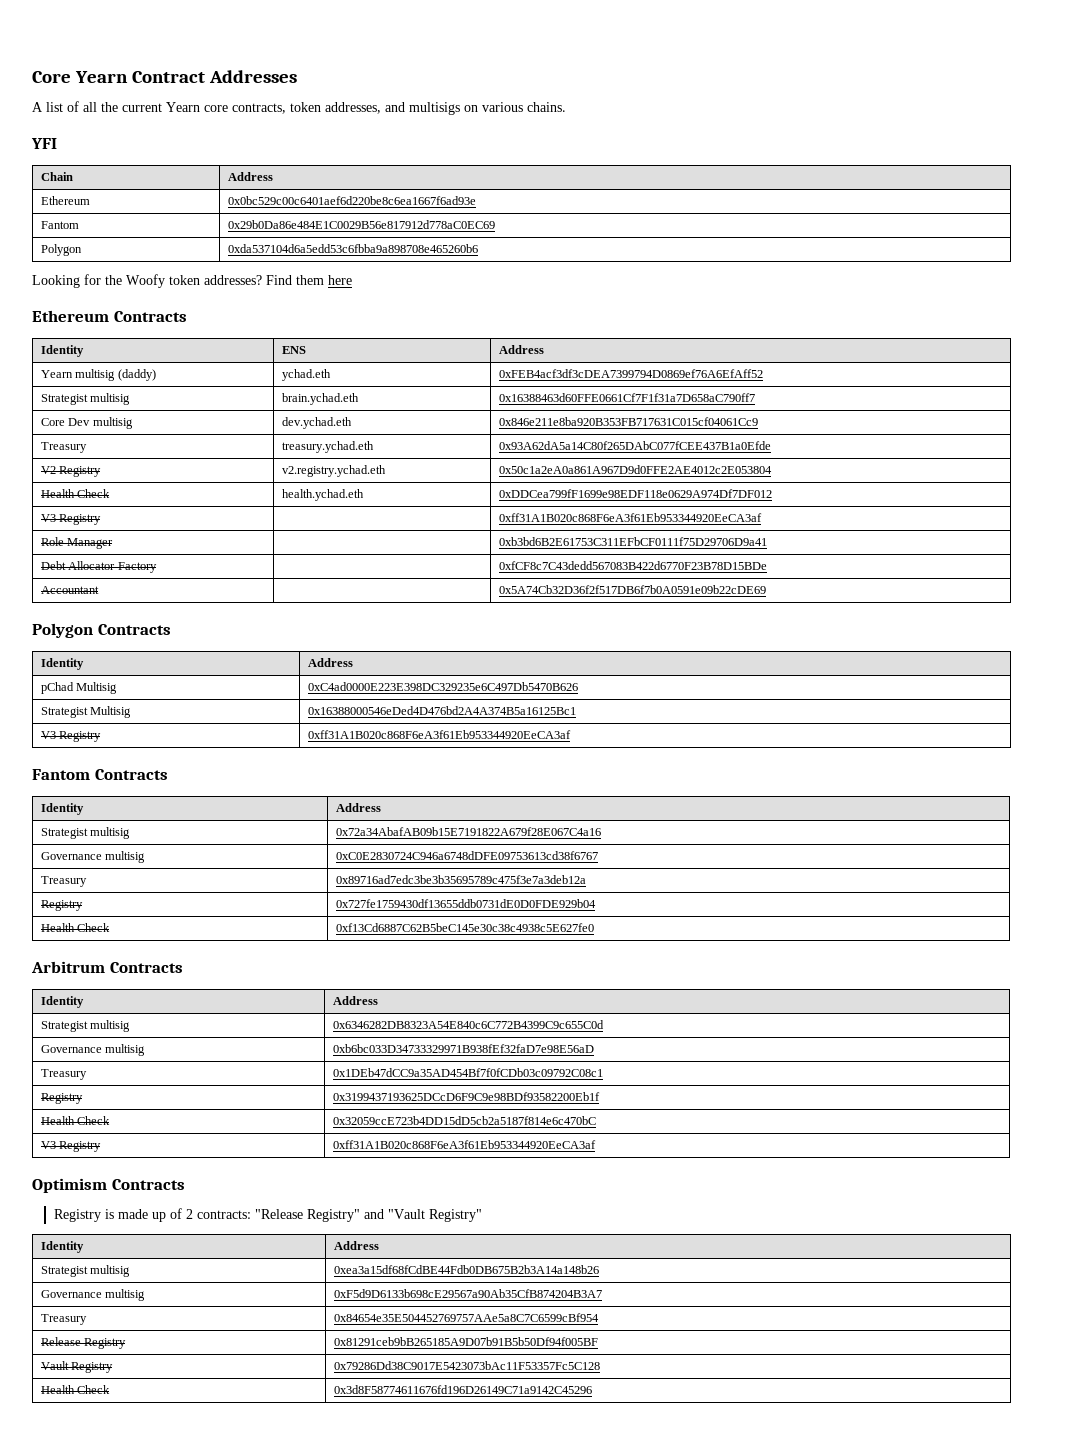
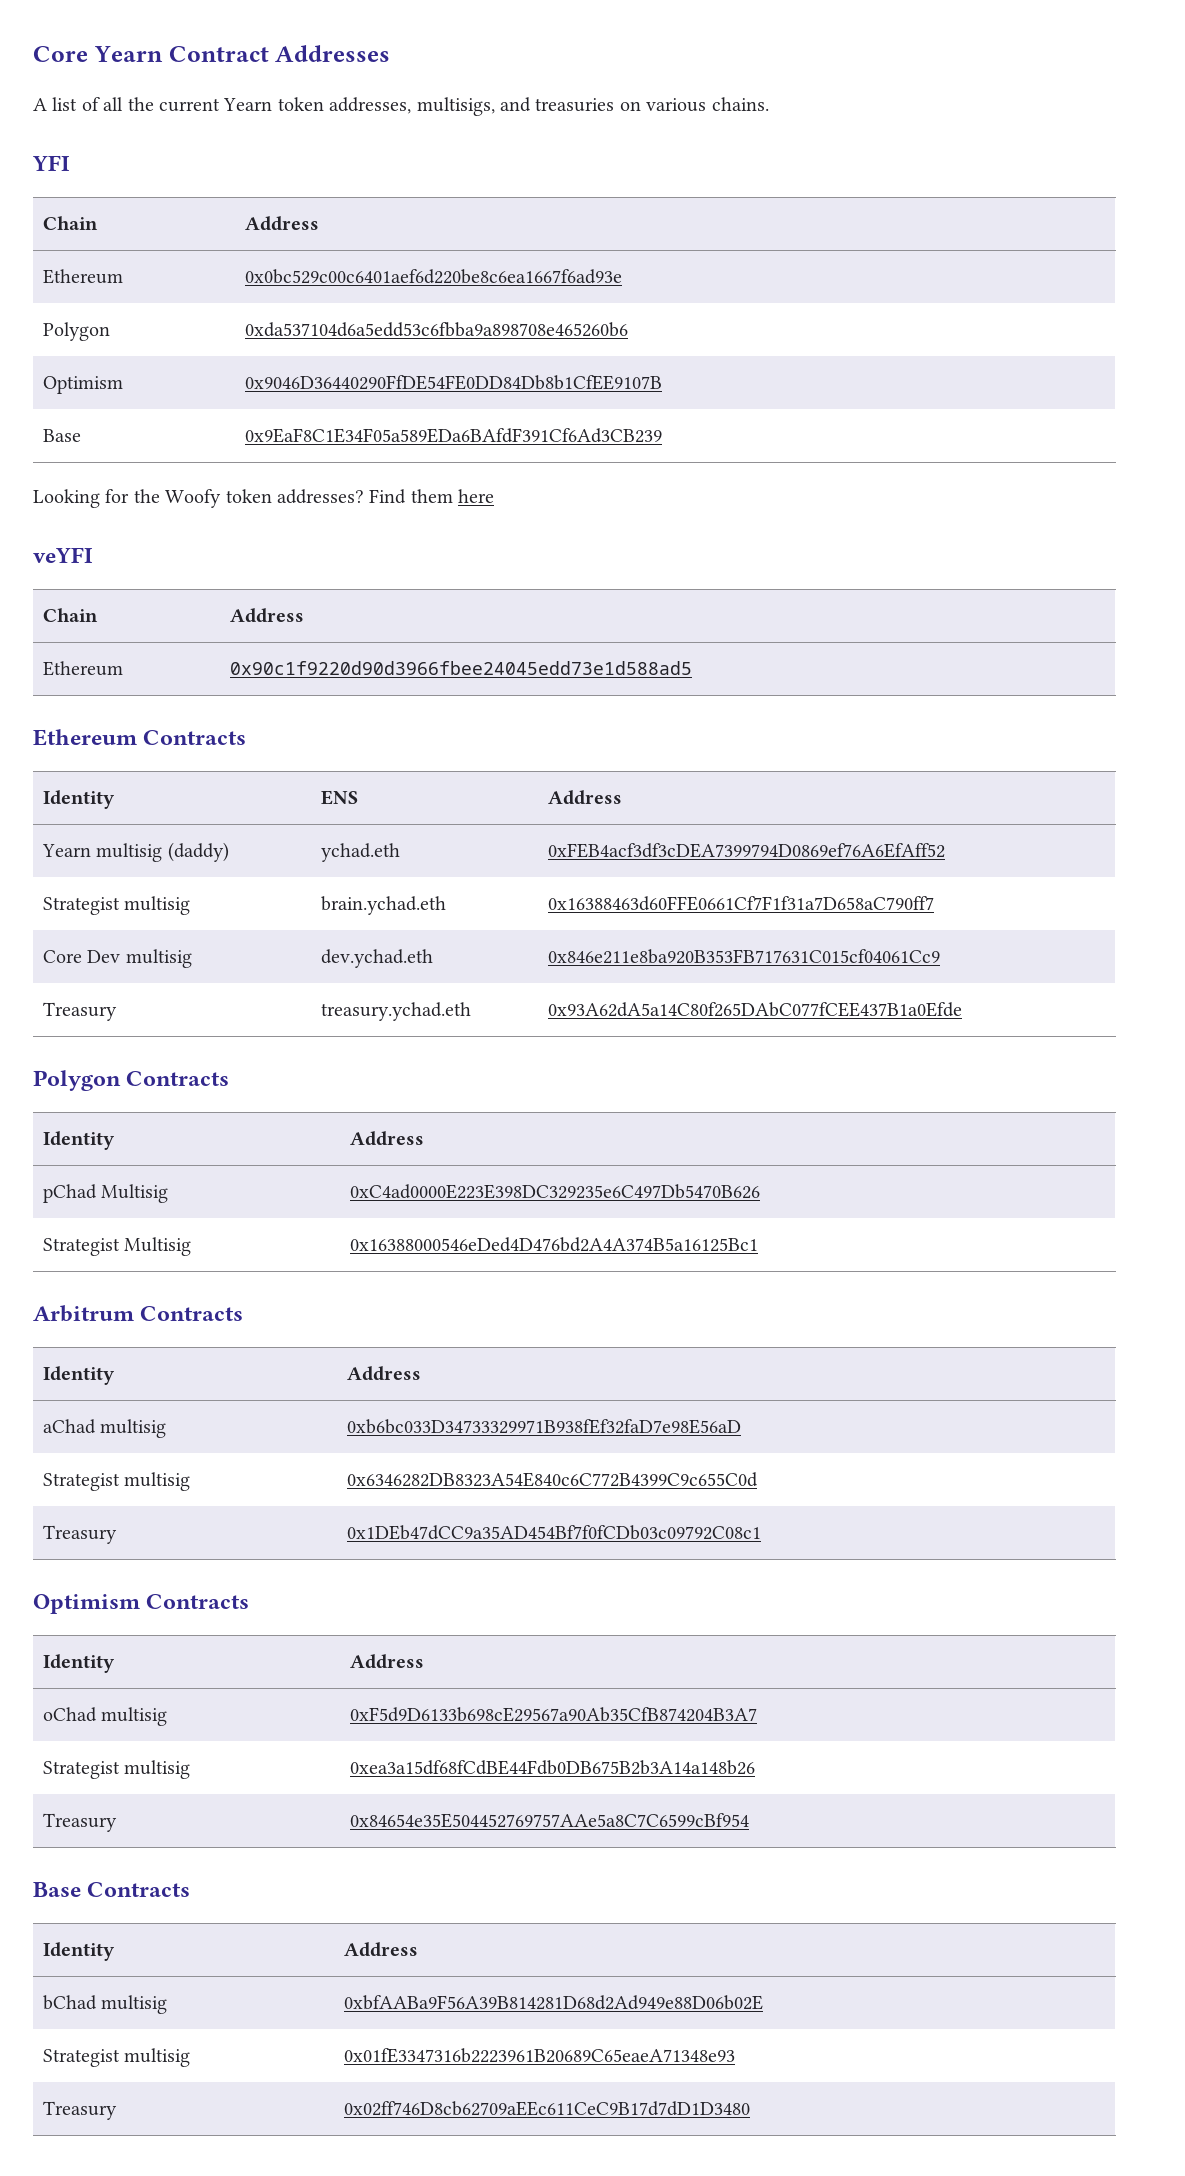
- A list of all the current Yearn core contracts, token addresses, and multisigs on various chains.
+ A list of all the current Yearn token addresses, multisigs, and treasuries on various chains.
- Fantom | 0x29b0Da86e484E1C0029B56e817912d778aC0EC69
+ Optimism | 0x9046D36440290FfDE54FE0DD84Db8b1CfEE9107B
+ Base | 0x9EaF8C1E34F05a589EDa6BAfdF391Cf6Ad3CB239
+ veYFI
+ Chain | Address
+ Ethereum | 0x90c1f9220d90d3966fbee24045edd73e1d588ad5
- V2 Registry | v2.registry.ychad.eth | 0x50c1a2eA0a861A967D9d0FFE2AE4012c2E053804
- Health Check | health.ychad.eth | 0xDDCea799fF1699e98EDF118e0629A974Df7DF012
- V3 Registry | | 0xff31A1B020c868F6eA3f61Eb953344920EeCA3af
- Role Manager | | 0xb3bd6B2E61753C311EFbCF0111f75D29706D9a41
- Debt Allocator Factory | | 0xfCF8c7C43dedd567083B422d6770F23B78D15BDe
- Accountant | | 0x5A74Cb32D36f2f517DB6f7b0A0591e09b22cDE69
  Strategist Multisig | 0x16388000546eDed4D476bd2A4A374B5a16125Bc1
- V3 Registry | 0xff31A1B020c868F6eA3f61Eb953344920EeCA3af
- Fantom Contracts
- Identity | Address
- Strategist multisig | 0x72a34AbafAB09b15E7191822A679f28E067C4a16
- Governance multisig | 0xC0E2830724C946a6748dDFE09753613cd38f6767
- Treasury | 0x89716ad7edc3be3b35695789c475f3e7a3deb12a
- Registry | 0x727fe1759430df13655ddb0731dE0D0FDE929b04
- Health Check | 0xf13Cd6887C62B5beC145e30c38c4938c5E627fe0
+ aChad multisig | 0xb6bc033D34733329971B938fEf32faD7e98E56aD
- Governance multisig | 0xb6bc033D34733329971B938fEf32faD7e98E56aD
- Registry | 0x3199437193625DCcD6F9C9e98BDf93582200Eb1f
- Health Check | 0x32059ccE723b4DD15dD5cb2a5187f814e6c470bC
- V3 Registry | 0xff31A1B020c868F6eA3f61Eb953344920EeCA3af
  Optimism Contracts
- Registry is made up of 2 contracts: "Release Registry" and "Vault Registry"
  Identity | Address
+ oChad multisig | 0xF5d9D6133b698cE29567a90Ab35CfB874204B3A7
- Governance multisig | 0xF5d9D6133b698cE29567a90Ab35CfB874204B3A7
  Treasury | 0x84654e35E504452769757AAe5a8C7C6599cBf954
- Release Registry | 0x81291ceb9bB265185A9D07b91B5b50Df94f005BF
- Vault Registry | 0x79286Dd38C9017E5423073bAc11F53357Fc5C128
- Health Check | 0x3d8F58774611676fd196D26149C71a9142C45296
+ Base Contracts
+ Identity | Address
+ bChad multisig | 0xbfAABa9F56A39B814281D68d2Ad949e88D06b02E
+ Strategist multisig | 0x01fE3347316b2223961B20689C65eaeA71348e93
+ Treasury | 0x02ff746D8cb62709aEEc611CeC9B17d7dD1D3480

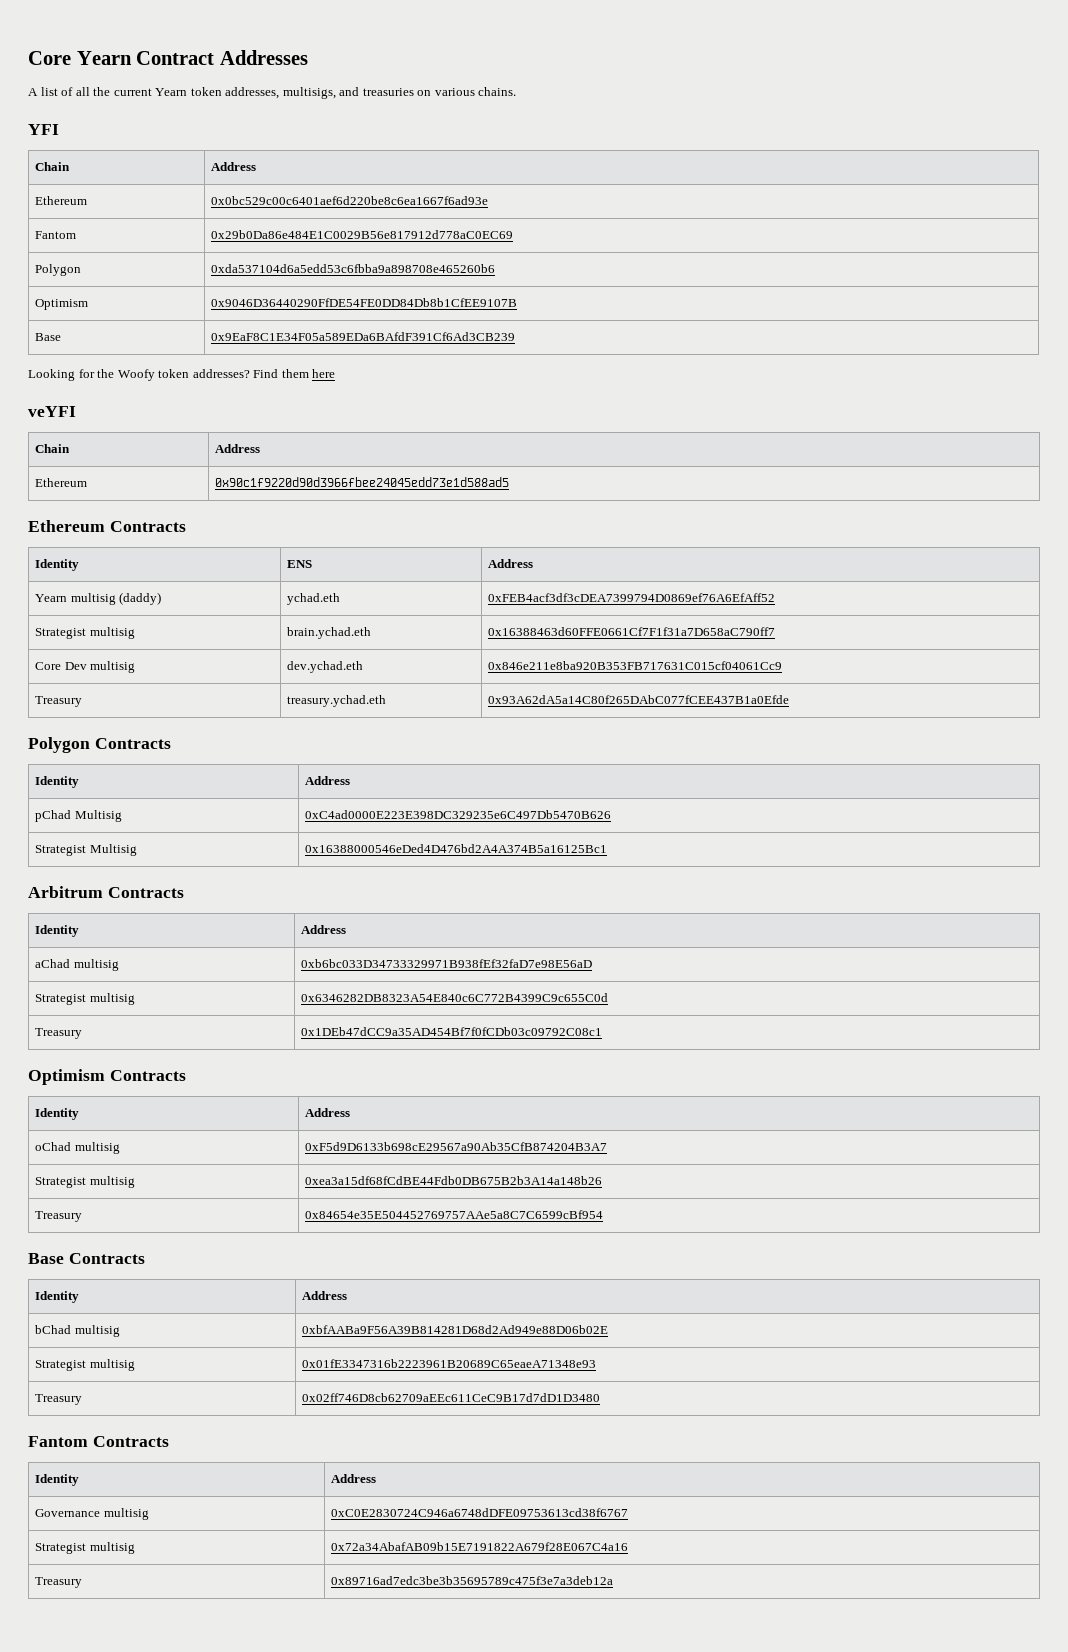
+ Fantom | 0x29b0Da86e484E1C0029B56e817912d778aC0EC69
+ Fantom Contracts
+ Identity | Address
+ Governance multisig | 0xC0E2830724C946a6748dDFE09753613cd38f6767
+ Strategist multisig | 0x72a34AbafAB09b15E7191822A679f28E067C4a16
+ Treasury | 0x89716ad7edc3be3b35695789c475f3e7a3deb12a

